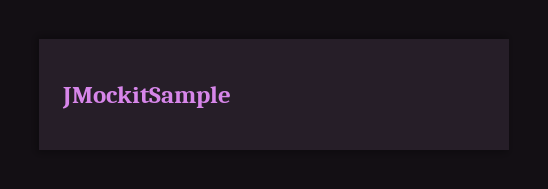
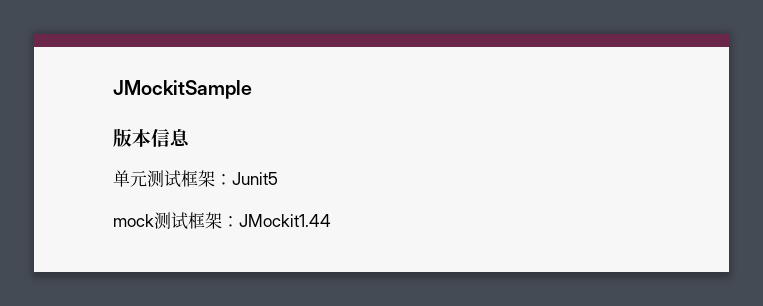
+ 版本信息
+ 单元测试框架：Junit5
+ mock测试框架：JMockit1.44

